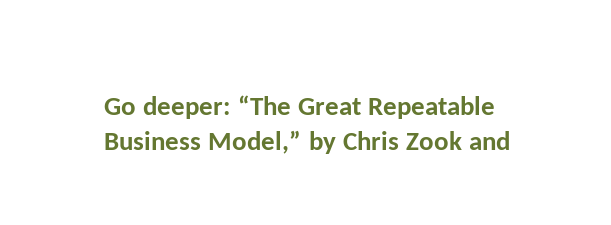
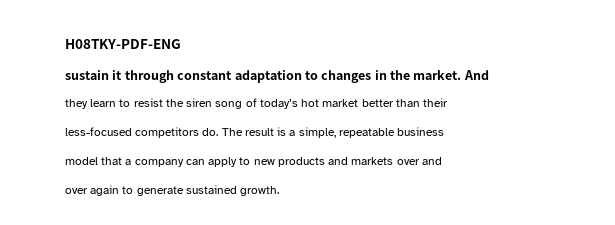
- Go deeper: “The Great Repeatable Business Model,” by Chris Zook and
+ H08TKY-PDF-ENG
+ sustain it through constant adaptation to changes in the market. And
+ they learn to resist the siren song of today’s hot market better than their
+ less-focused competitors do. The result is a simple, repeatable business
+ model that a company can apply to new products and markets over and
+ over again to generate sustained growth.

